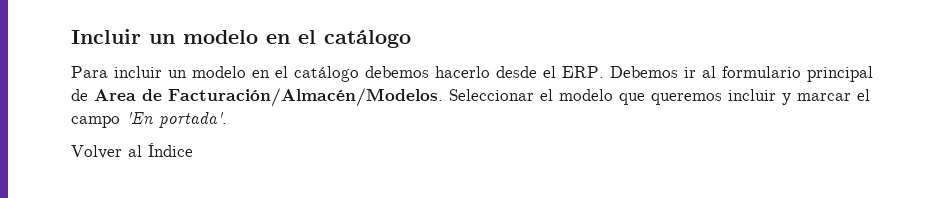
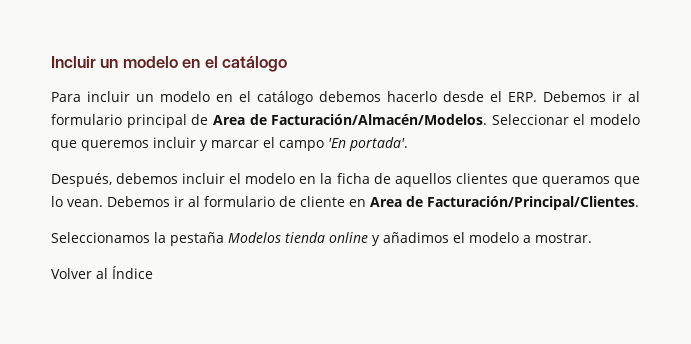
+ Después, debemos incluir el modelo en la ficha de aquellos clientes que queramos que lo vean. Debemos ir al formulario de cliente en Area de Facturación/Principal/Clientes.
+ Seleccionamos la pestaña Modelos tienda online y añadimos el modelo a mostrar.

